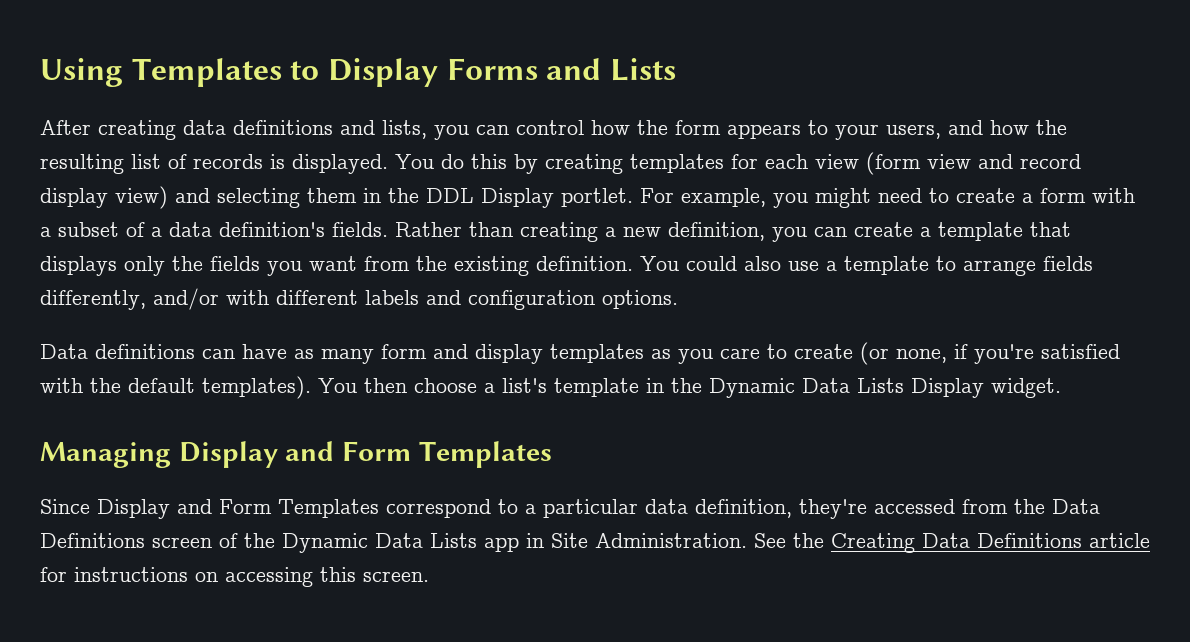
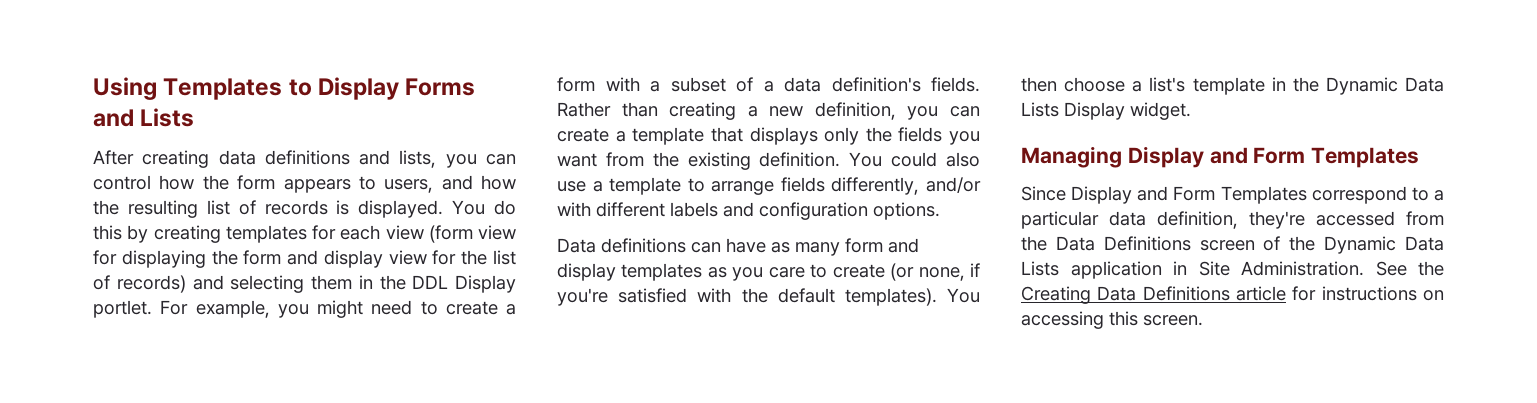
- After creating data definitions and lists, you can control how the form appears to your users, and how the resulting list of records is displayed.
+ After creating data definitions and lists, you can control how the form appears to users, and how the resulting list of records is displayed.
- You do this by creating templates for each view (form view and record display view) and selecting them in the DDL Display portlet.
+ You do this by creating templates for each view (form view for displaying the form and display view for the list of records) and selecting them in the DDL Display portlet.
- Since Display and Form Templates correspond to a particular data definition, they're accessed from the Data Definitions screen of the Dynamic Data Lists app in Site Administration.
+ Since Display and Form Templates correspond to a particular data definition, they're accessed from the Data Definitions screen of the Dynamic Data Lists application in Site Administration.

